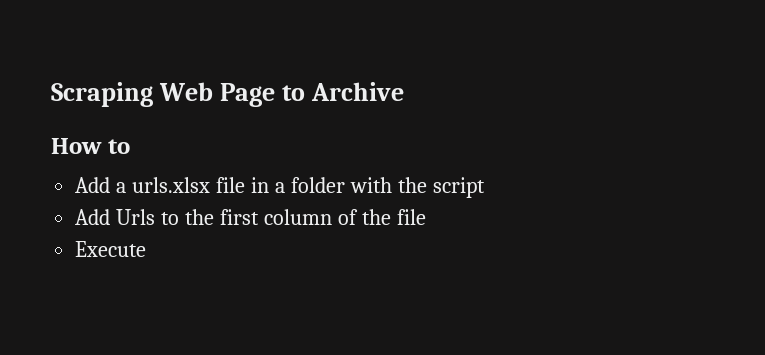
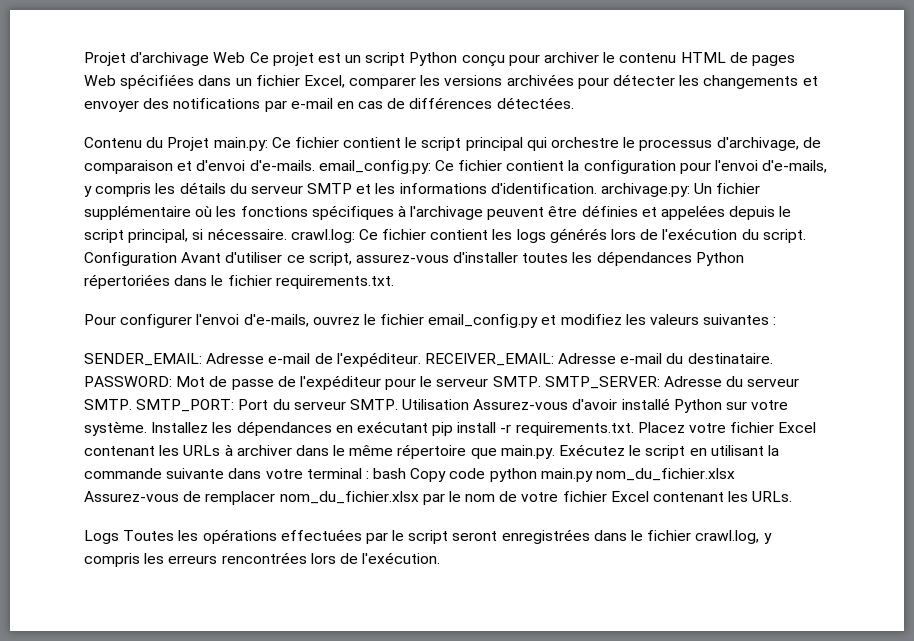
- Scraping Web Page to Archive
- How to
- Add a urls.xlsx file in a folder with the script
- Add Urls to the first column of the file
- Execute
+ Projet d'archivage Web Ce projet est un script Python conçu pour archiver le contenu HTML de pages Web spécifiées dans un fichier Excel, comparer les versions archivées pour détecter les changements et envoyer des notifications par e-mail en cas de différences détectées.
+ Contenu du Projet main.py: Ce fichier contient le script principal qui orchestre le processus d'archivage, de comparaison et d'envoi d'e-mails. email_config.py: Ce fichier contient la configuration pour l'envoi d'e-mails, y compris les détails du serveur SMTP et les informations d'identification. archivage.py: Un fichier supplémentaire où les fonctions spécifiques à l'archivage peuvent être définies et appelées depuis le script principal, si nécessaire. crawl.log: Ce fichier contient les logs générés lors de l'exécution du script. Configuration Avant d'utiliser ce script, assurez-vous d'installer toutes les dépendances Python répertoriées dans le fichier requirements.txt.
+ Pour configurer l'envoi d'e-mails, ouvrez le fichier email_config.py et modifiez les valeurs suivantes :
+ SENDER_EMAIL: Adresse e-mail de l'expéditeur. RECEIVER_EMAIL: Adresse e-mail du destinataire. PASSWORD: Mot de passe de l'expéditeur pour le serveur SMTP. SMTP_SERVER: Adresse du serveur SMTP. SMTP_PORT: Port du serveur SMTP. Utilisation Assurez-vous d'avoir installé Python sur votre système. Installez les dépendances en exécutant pip install -r requirements.txt. Placez votre fichier Excel contenant les URLs à archiver dans le même répertoire que main.py. Exécutez le script en utilisant la commande suivante dans votre terminal : bash Copy code python main.py nom_du_fichier.xlsx Assurez-vous de remplacer nom_du_fichier.xlsx par le nom de votre fichier Excel contenant les URLs.
+ Logs Toutes les opérations effectuées par le script seront enregistrées dans le fichier crawl.log, y compris les erreurs rencontrées lors de l'exécution.

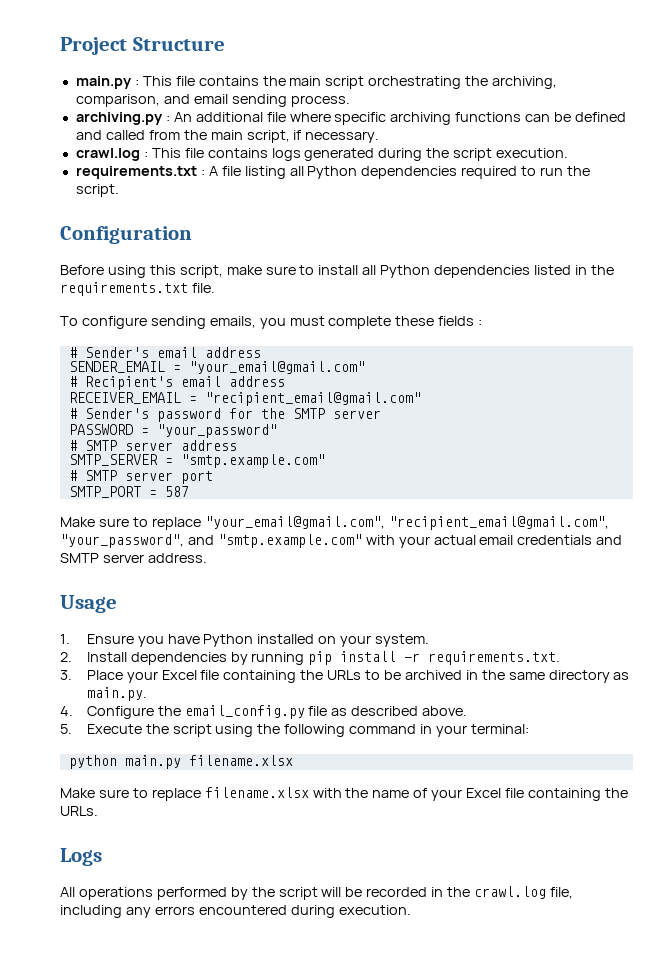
- Projet d'archivage Web Ce projet est un script Python conçu pour archiver le contenu HTML de pages Web spécifiées dans un fichier Excel, comparer les versions archivées pour détecter les changements et envoyer des notifications par e-mail en cas de différences détectées.
- Contenu du Projet main.py: Ce fichier contient le script principal qui orchestre le processus d'archivage, de comparaison et d'envoi d'e-mails. email_config.py: Ce fichier contient la configuration pour l'envoi d'e-mails, y compris les détails du serveur SMTP et les informations d'identification. archivage.py: Un fichier supplémentaire où les fonctions spécifiques à l'archivage peuvent être définies et appelées depuis le script principal, si nécessaire. crawl.log: Ce fichier contient les logs générés lors de l'exécution du script. Configuration Avant d'utiliser ce script, assurez-vous d'installer toutes les dépendances Python répertoriées dans le fichier requirements.txt.
- Pour configurer l'envoi d'e-mails, ouvrez le fichier email_config.py et modifiez les valeurs suivantes :
- SENDER_EMAIL: Adresse e-mail de l'expéditeur. RECEIVER_EMAIL: Adresse e-mail du destinataire. PASSWORD: Mot de passe de l'expéditeur pour le serveur SMTP. SMTP_SERVER: Adresse du serveur SMTP. SMTP_PORT: Port du serveur SMTP. Utilisation Assurez-vous d'avoir installé Python sur votre système. Installez les dépendances en exécutant pip install -r requirements.txt. Placez votre fichier Excel contenant les URLs à archiver dans le même répertoire que main.py. Exécutez le script en utilisant la commande suivante dans votre terminal : bash Copy code python main.py nom_du_fichier.xlsx Assurez-vous de remplacer nom_du_fichier.xlsx par le nom de votre fichier Excel contenant les URLs.
- Logs Toutes les opérations effectuées par le script seront enregistrées dans le fichier crawl.log, y compris les erreurs rencontrées lors de l'exécution.
+ Project Structure
+ main.py : This file contains the main script orchestrating the archiving, comparison, and email sending process.
+ archiving.py : An additional file where specific archiving functions can be defined and called from the main script, if necessary.
+ crawl.log : This file contains logs generated during the script execution.
+ requirements.txt : A file listing all Python dependencies required to run the script.
+ Configuration
+ Before using this script, make sure to install all Python dependencies listed in the requirements.txt file.
+ To configure sending emails, you must complete these fields :
+ # Sender's email address
+ SENDER_EMAIL = "your_email@gmail.com"
+ # Recipient's email address
+ RECEIVER_EMAIL = "recipient_email@gmail.com"
+ # Sender's password for the SMTP server
+ PASSWORD = "your_password"
+ # SMTP server address
+ SMTP_SERVER = "smtp.example.com"
+ # SMTP server port
+ SMTP_PORT = 587
+ Make sure to replace "your_email@gmail.com", "recipient_email@gmail.com", "your_password", and "smtp.example.com" with your actual email credentials and SMTP server address.
+ Usage
+ 1. Ensure you have Python installed on your system.
+ 2. Install dependencies by running pip install -r requirements.txt.
+ 3. Place your Excel file containing the URLs to be archived in the same directory as main.py.
+ 4. Configure the email_config.py file as described above.
+ 5. Execute the script using the following command in your terminal:
+ python main.py filename.xlsx
+ Make sure to replace filename.xlsx with the name of your Excel file containing the URLs.
+ Logs
+ All operations performed by the script will be recorded in the crawl.log file, including any errors encountered during execution.

